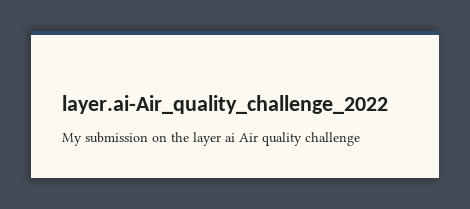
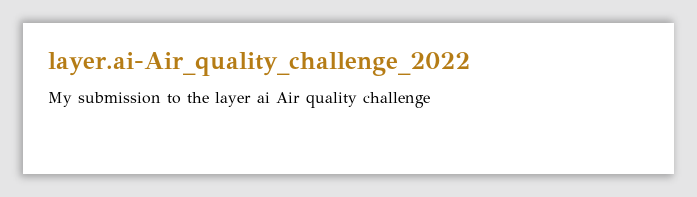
- My submission on the layer ai Air quality challenge
+ My submission to the layer ai Air quality challenge

